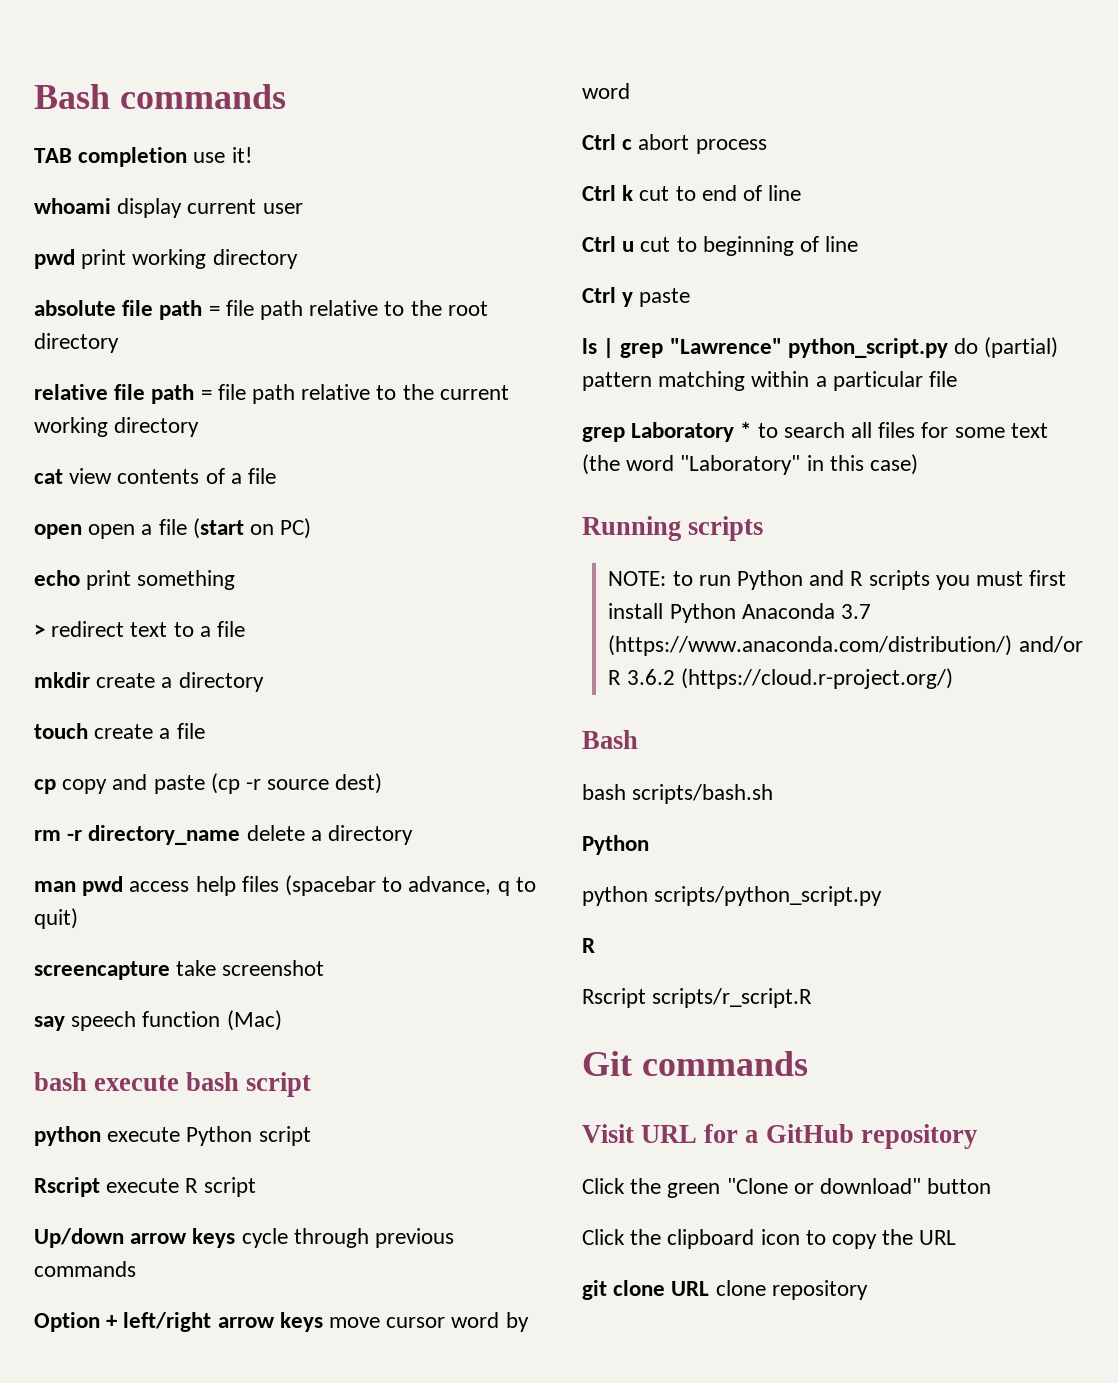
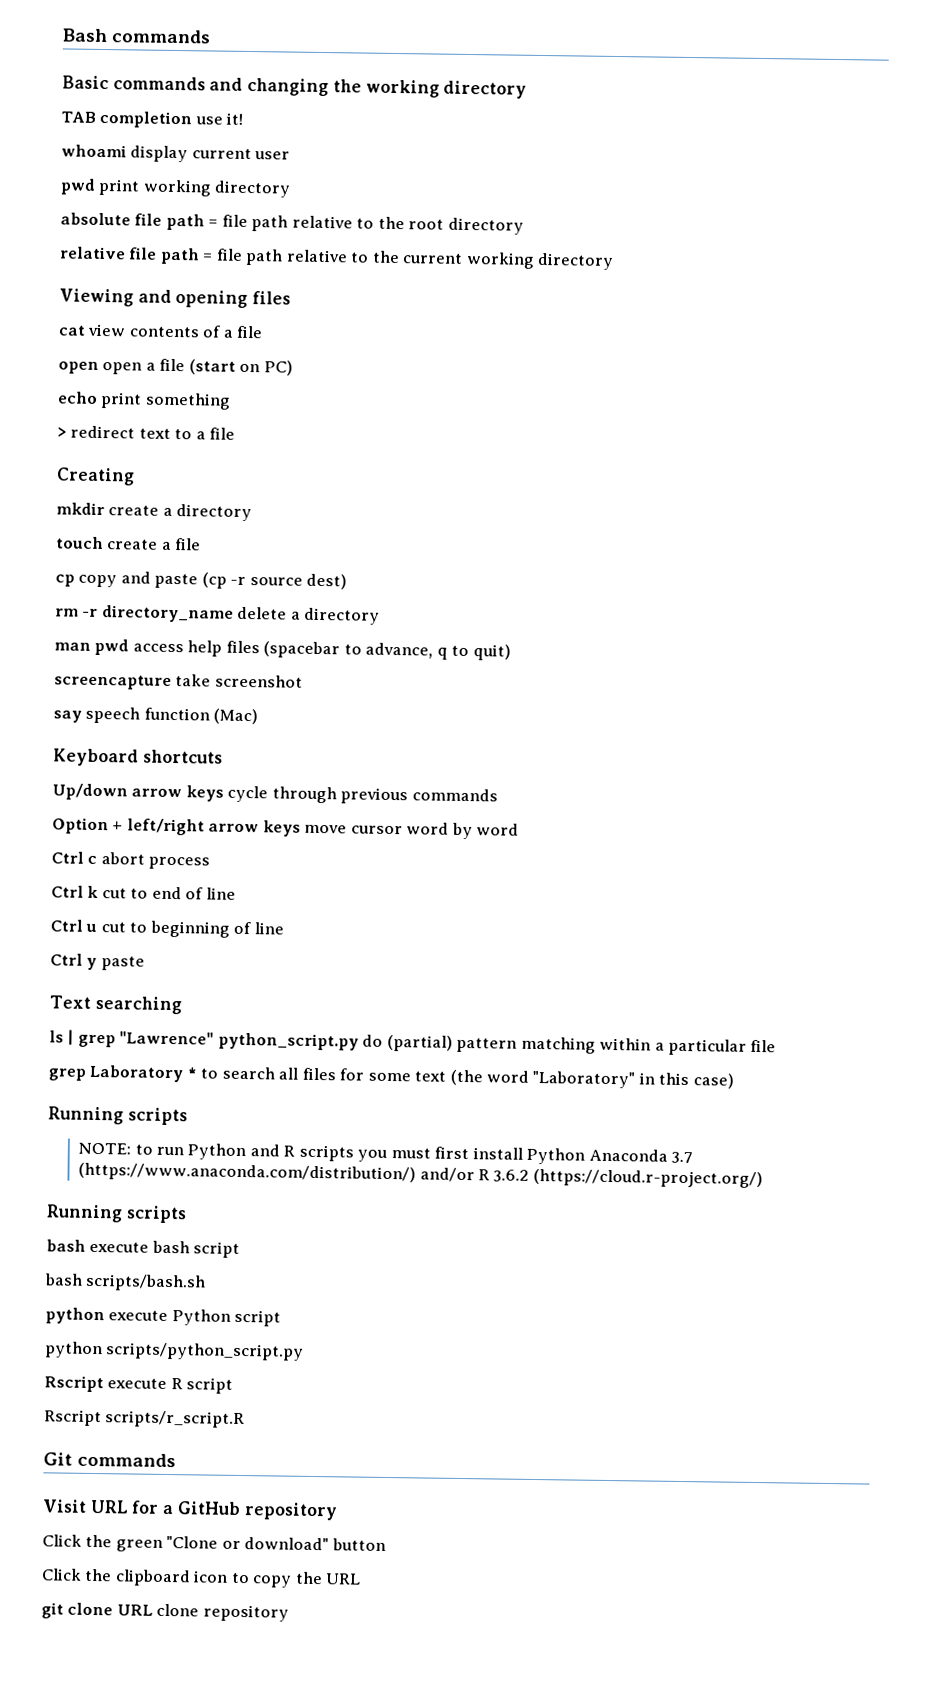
+ Basic commands and changing the working directory
+ Viewing and opening files
+ Creating
- bash execute bash script
- python execute Python script
- Rscript execute R script
+ Keyboard shortcuts
+ Text searching
  NOTE: to run Python and R scripts you must first install Python Anaconda 3.7 (https://www.anaconda.com/distribution/) and/or R 3.6.2 (https://cloud.r-project.org/)
- Bash
+ Running scripts
+ bash execute bash script
  bash scripts/bash.sh
- Python
+ python execute Python script
  python scripts/python_script.py
- R
+ Rscript execute R script

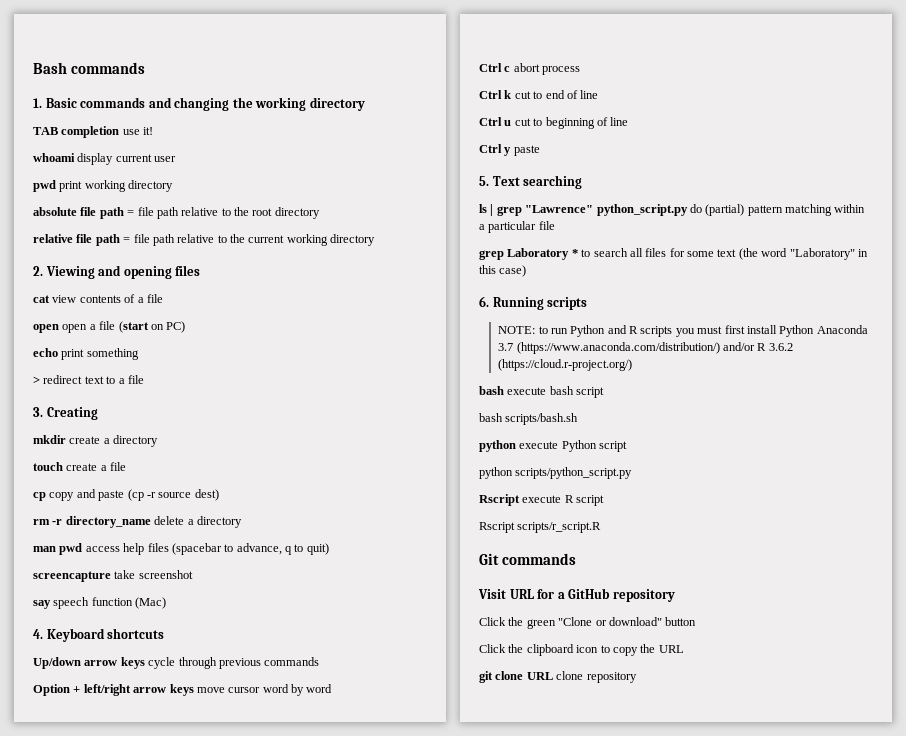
- Basic commands and changing the working directory
+ 1. Basic commands and changing the working directory
- Viewing and opening files
+ 2. Viewing and opening files
- Creating
+ 3. Creating
- Keyboard shortcuts
+ 4. Keyboard shortcuts
- Text searching
+ 5. Text searching
  grep Laboratory * to search all files for some text (the word "Laboratory" in this case)
- Running scripts
+ 6. Running scripts
  NOTE: to run Python and R scripts you must first install Python Anaconda 3.7 (https://www.anaconda.com/distribution/) and/or R 3.6.2 (https://cloud.r-project.org/)
- Running scripts

